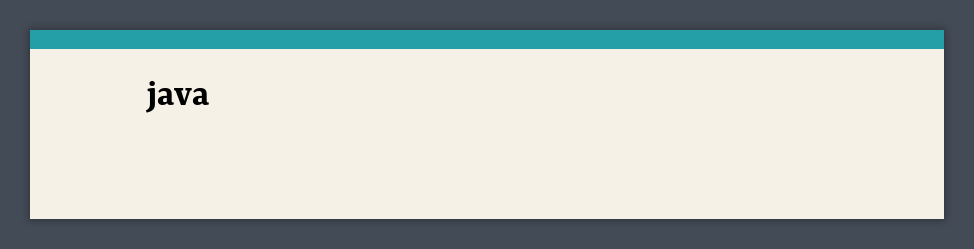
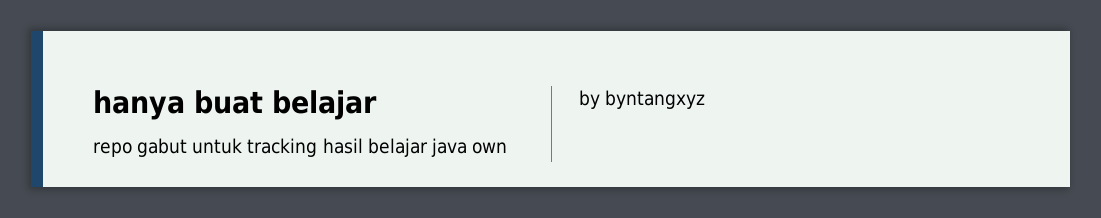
- java
+ hanya buat belajar
+ repo gabut untuk tracking hasil belajar java own by byntangxyz

